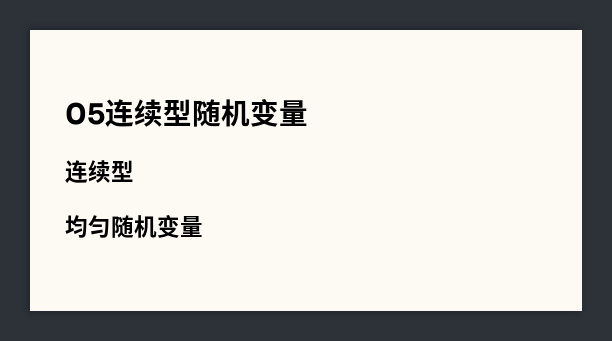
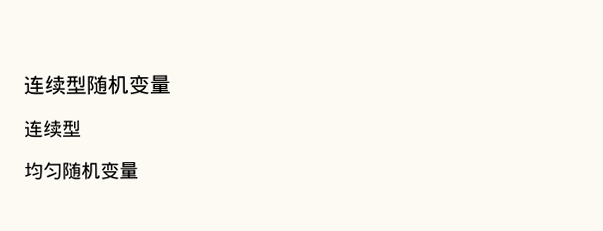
- 05连续型随机变量
+ 连续型随机变量

